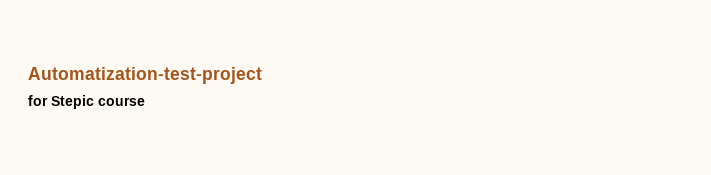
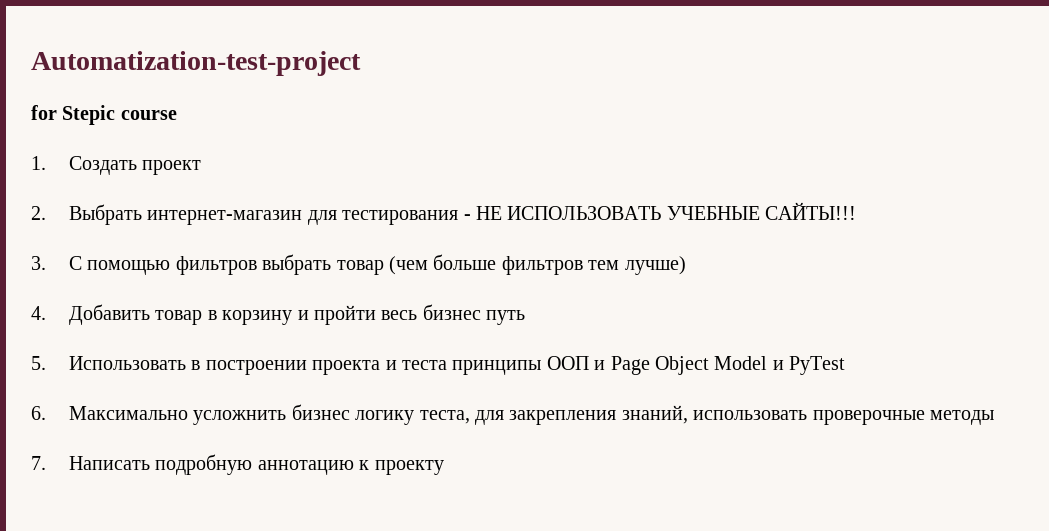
+ 1. Создать проект
+ 2. Выбрать интернет-магазин для тестирования - НЕ ИСПОЛЬЗОВАТЬ УЧЕБНЫЕ САЙТЫ!!!
+ 3. C помощью фильтров выбрать товар (чем больше фильтров тем лучше)
+ 4. Добавить товар в корзину и пройти весь бизнес путь
+ 5. Использовать в построении проекта и теста принципы ООП и Page Object Model и PyTest
+ 6. Максимально усложнить бизнес логику теста, для закрепления знаний, использовать проверочные методы
+ 7. Написать подробную аннотацию к проекту

